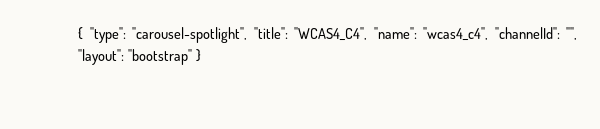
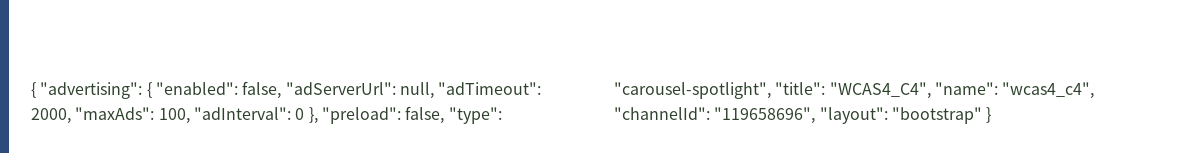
- { "type": "carousel-spotlight", "title": "WCAS4_C4", "name": "wcas4_c4", "channelId": "", "layout": "bootstrap" }
+ { "advertising": { "enabled": false, "adServerUrl": null, "adTimeout": 2000, "maxAds": 100, "adInterval": 0 }, "preload": false, "type": "carousel-spotlight", "title": "WCAS4_C4", "name": "wcas4_c4", "channelId": "119658696", "layout": "bootstrap" }

